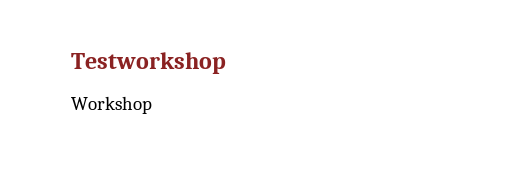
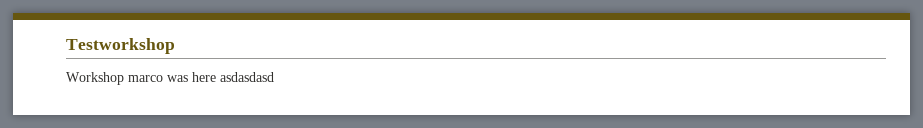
- Workshop
+ Workshop marco was here asdasdasd

